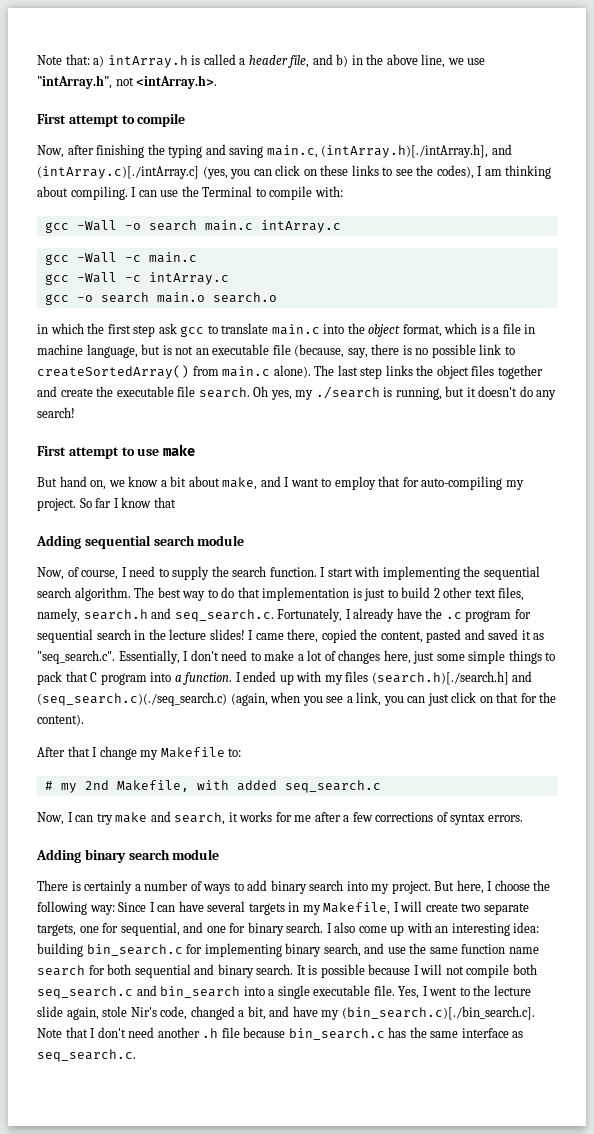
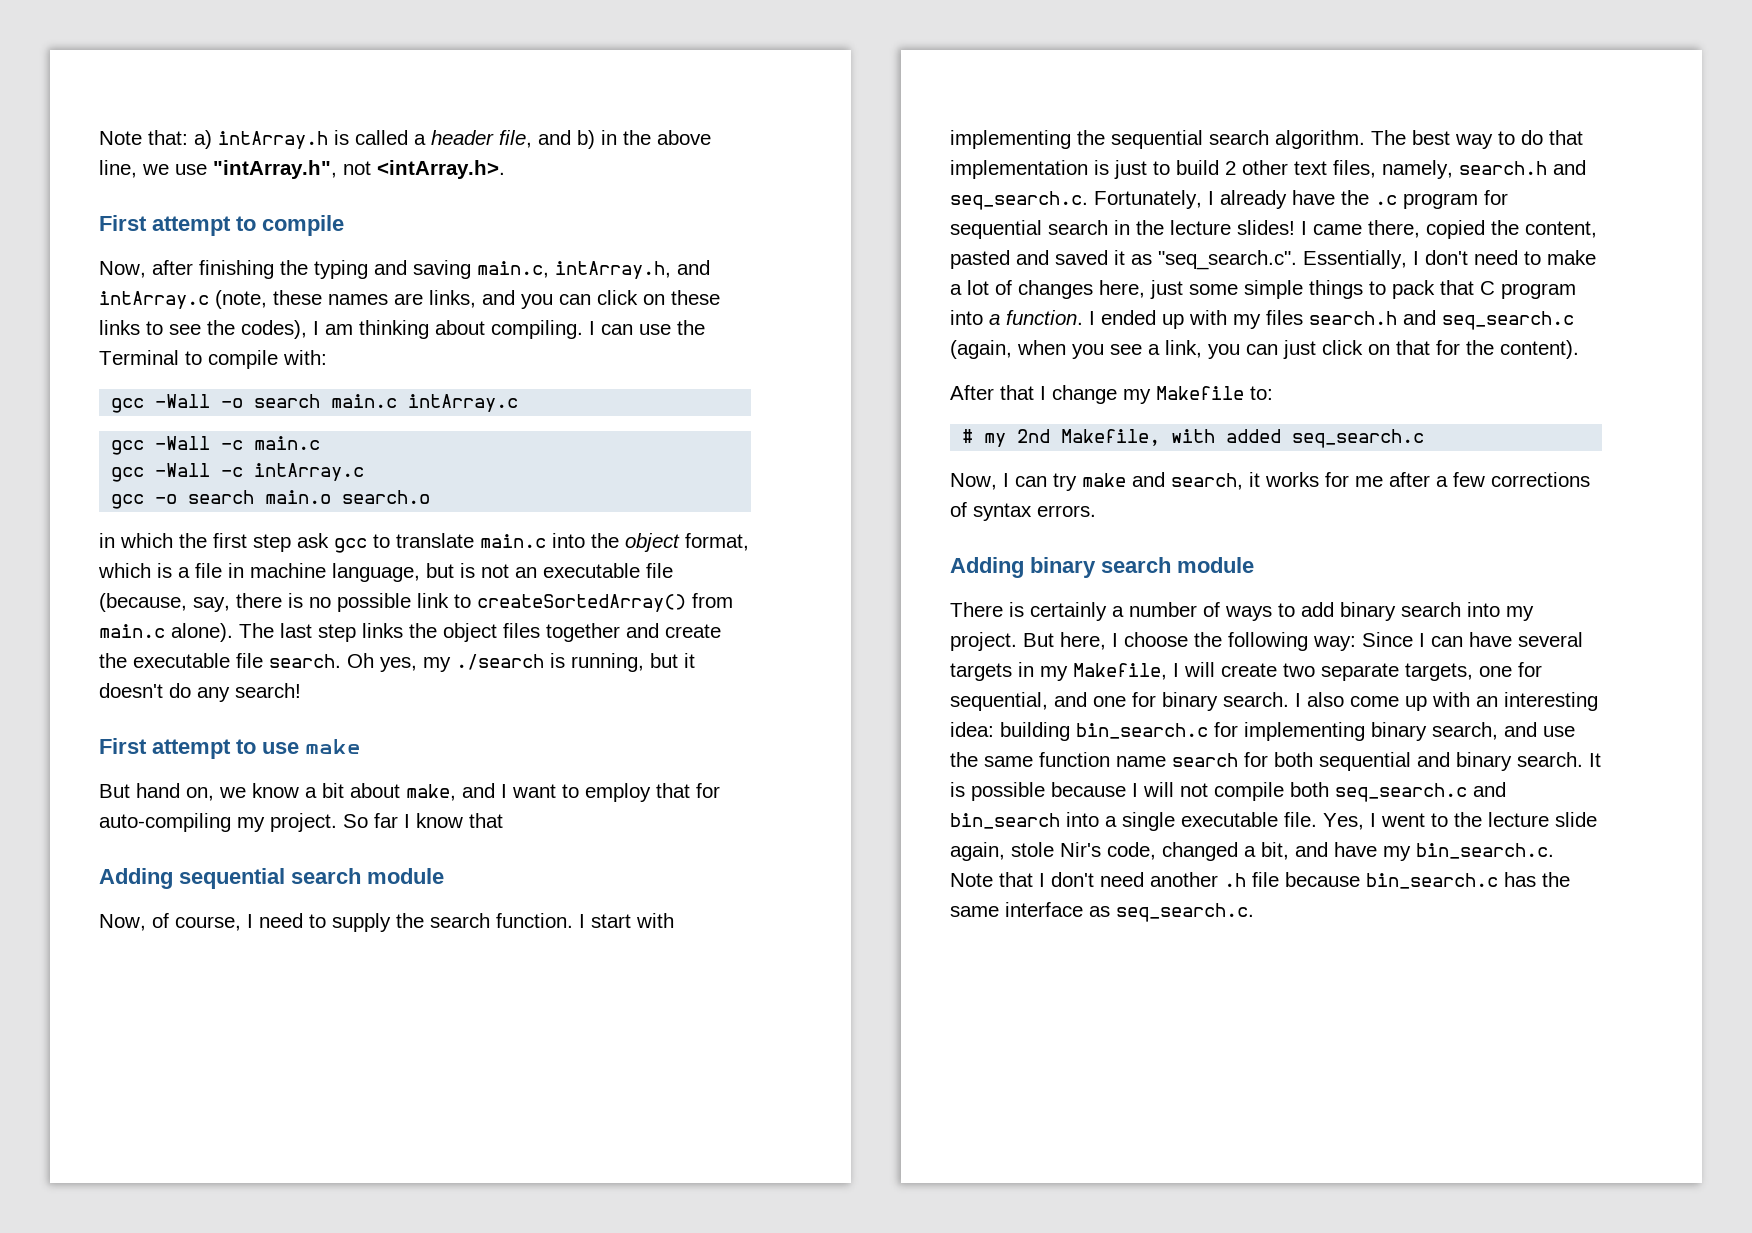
- Now, after finishing the typing and saving main.c, (intArray.h)[./intArray.h], and (intArray.c)[./intArray.c] (yes, you can click on these links to see the codes), I am thinking about compiling.
+ Now, after finishing the typing and saving main.c, intArray.h, and intArray.c (note, these names are links, and you can click on these links to see the codes), I am thinking about compiling.
- I ended up with my files (search.h)[./search.h] and (seq_search.c)(./seq_search.c) (again, when you see a link, you can just click on that for the content).
+ I ended up with my files search.h and seq_search.c (again, when you see a link, you can just click on that for the content).
- Yes, I went to the lecture slide again, stole Nir's code, changed a bit, and have my (bin_search.c)[./bin_search.c]. Note that I don't need another .h file because bin_search.c has the same interface as seq_search.c.
+ Yes, I went to the lecture slide again, stole Nir's code, changed a bit, and have my bin_search.c. Note that I don't need another .h file because bin_search.c has the same interface as seq_search.c.

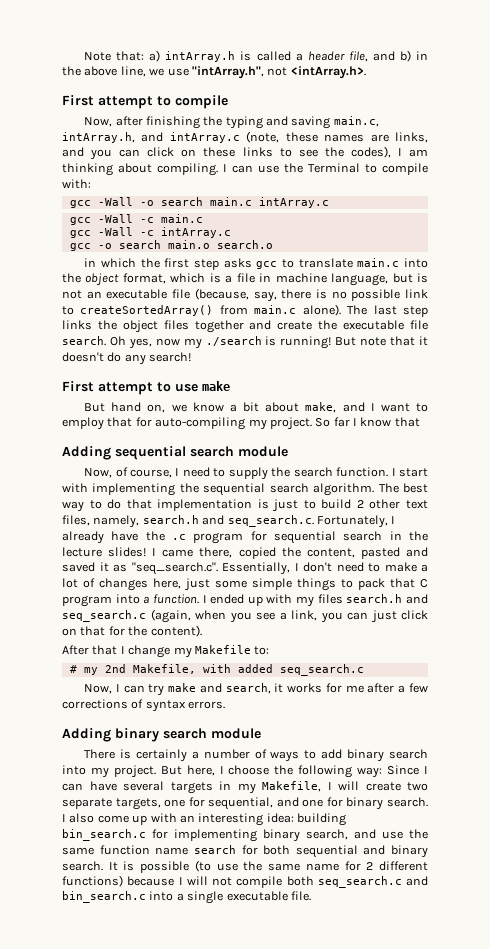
- in which the first step ask gcc to translate main.c into the object format, which is a file in machine language, but is not an executable file (because, say, there is no possible link to createSortedArray() from main.c alone).
+ in which the first step asks gcc to translate main.c into the object format, which is a file in machine language, but is not an executable file (because, say, there is no possible link to createSortedArray() from main.c alone).
- Oh yes, my ./search is running, but it doesn't do any search!
+ Oh yes, now my ./search is running! But note that it doesn't do any search!
- It is possible because I will not compile both seq_search.c and bin_search into a single executable file. Yes, I went to the lecture slide again, stole Nir's code, changed a bit, and have my bin_search.c. Note that I don't need another .h file because bin_search.c has the same interface as seq_search.c.
+ It is possible (to use the same name for 2 different functions) because I will not compile both seq_search.c and bin_search.c into a single executable file.

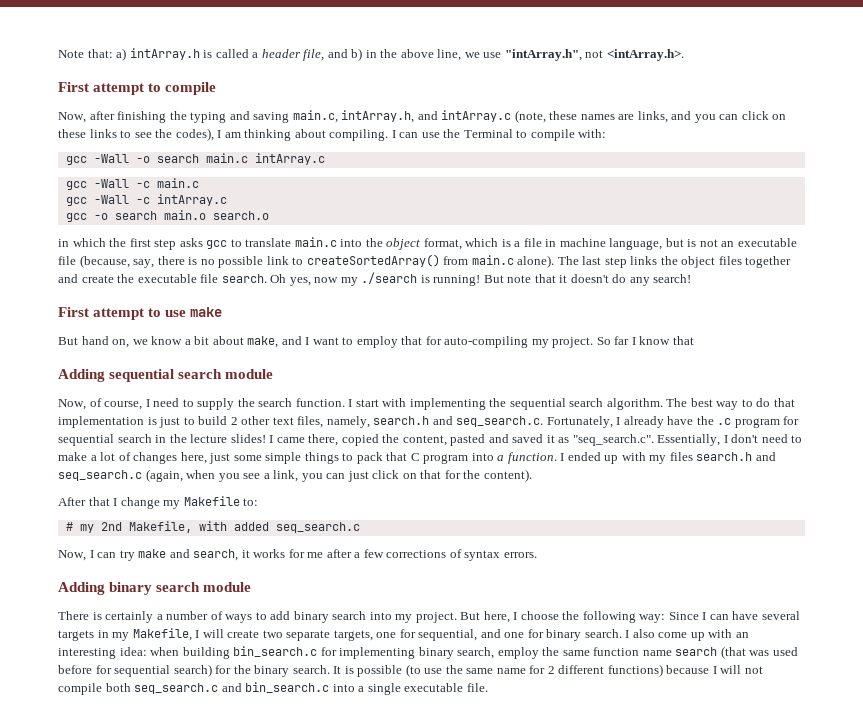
- I also come up with an interesting idea: building bin_search.c for implementing binary search, and use the same function name search for both sequential and binary search.
+ I also come up with an interesting idea: when building bin_search.c for implementing binary search, employ the same function name search (that was used before for sequential search) for the binary search.

